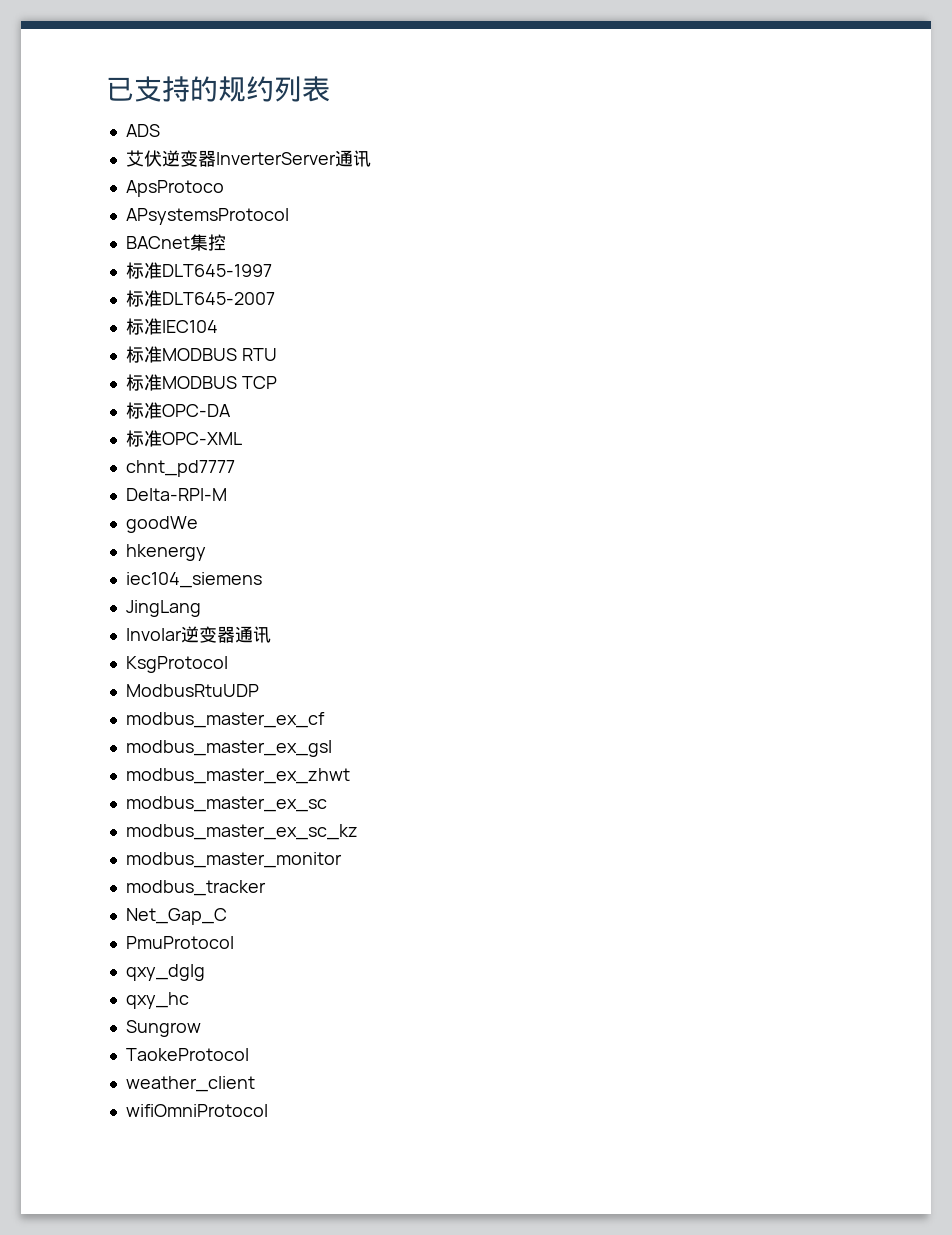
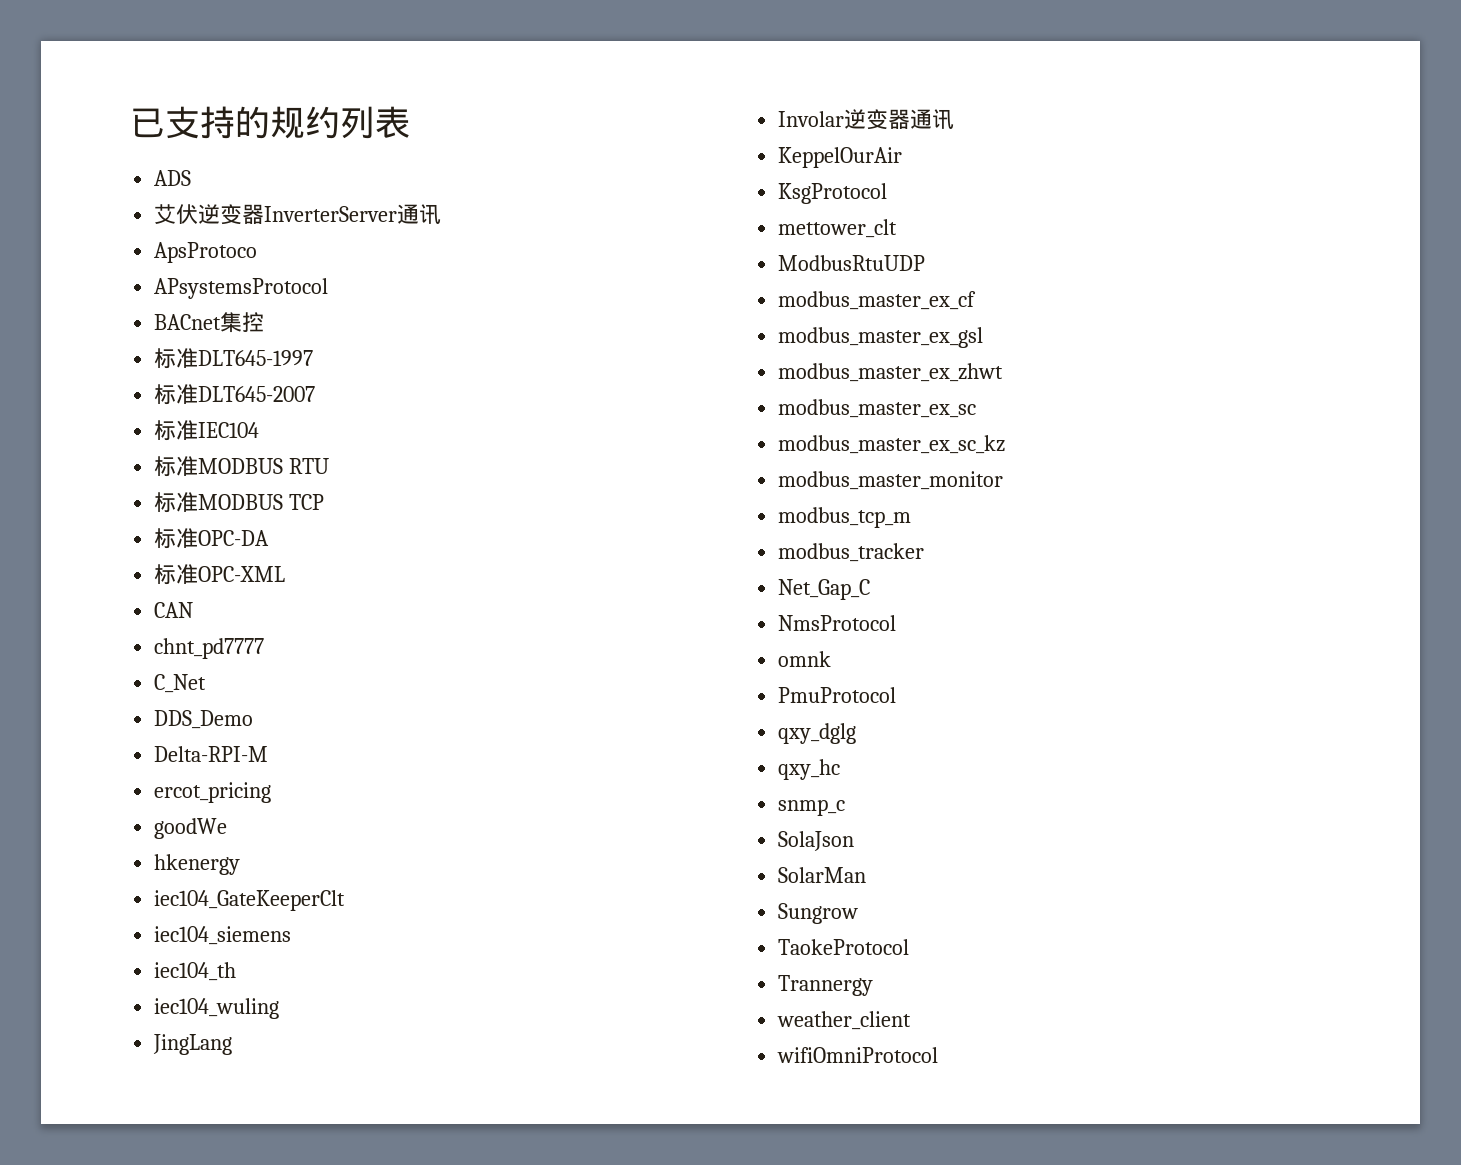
+ CAN
+ C_Net
+ DDS_Demo
+ ercot_pricing
+ iec104_GateKeeperClt
+ iec104_th
+ iec104_wuling
+ KeppelOurAir
+ mettower_clt
+ modbus_tcp_m
+ NmsProtocol
+ omnk
+ snmp_c
+ SolaJson
+ SolarMan
+ Trannergy

